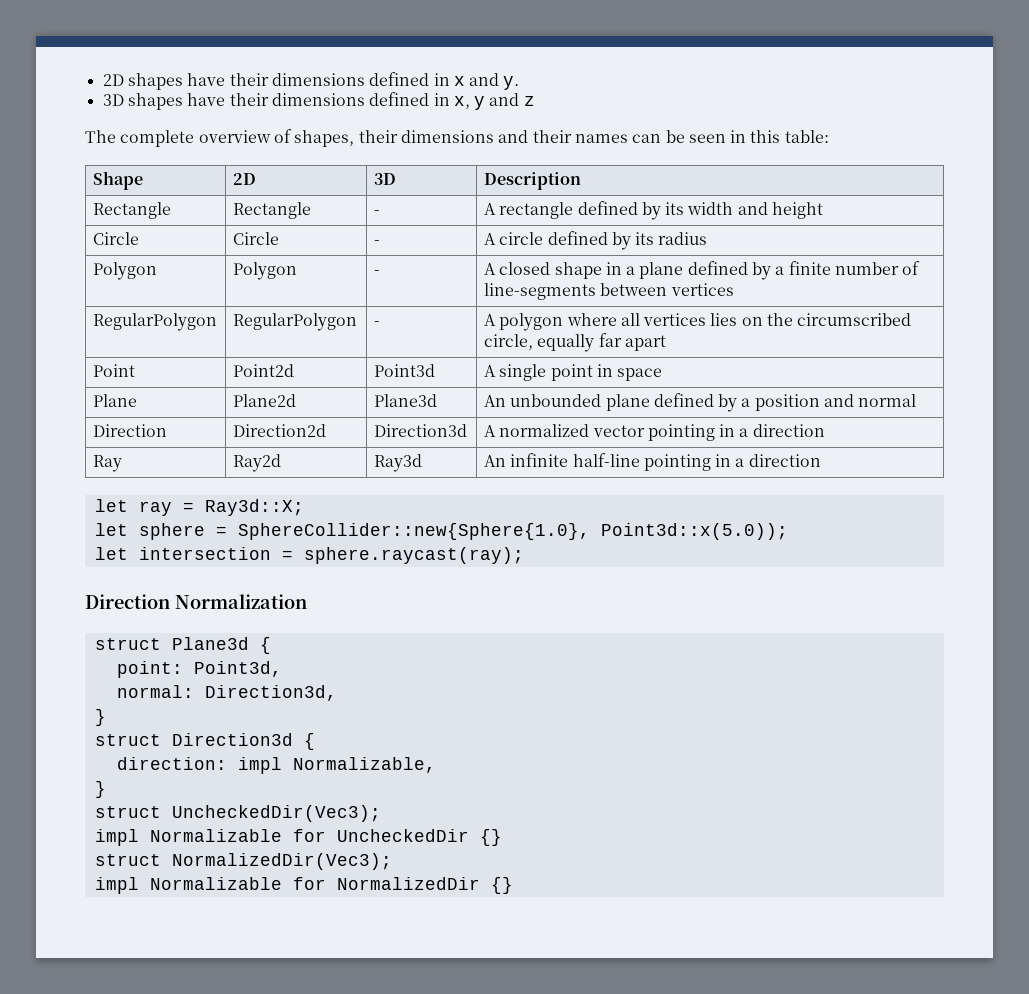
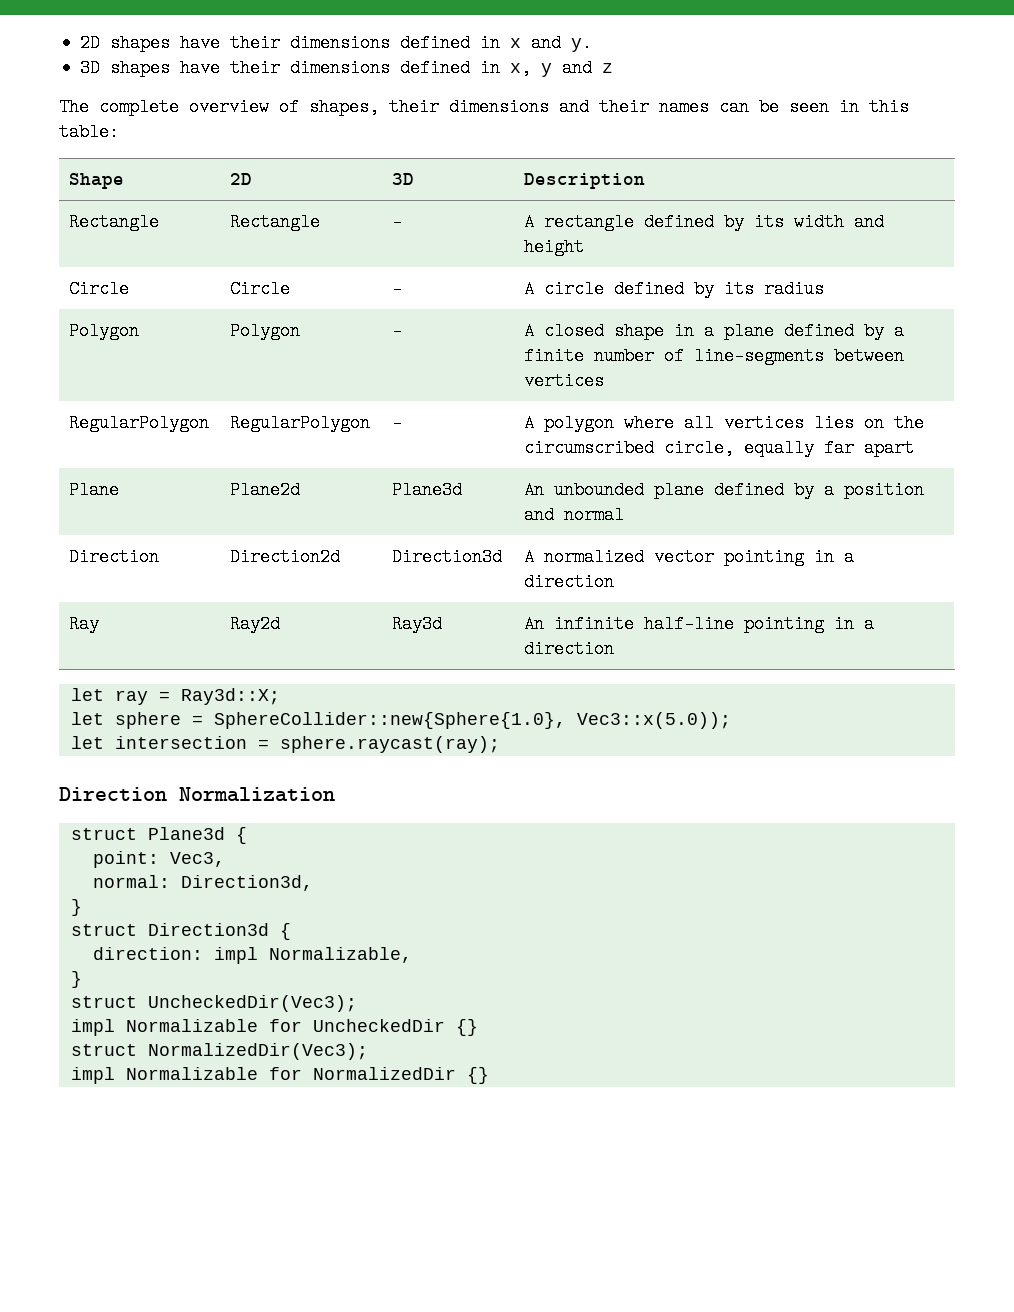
- Point | Point2d | Point3d | A single point in space
- let sphere = SphereCollider::new{Sphere{1.0}, Point3d::x(5.0));
+ let sphere = SphereCollider::new{Sphere{1.0}, Vec3::x(5.0));
- point: Point3d,
+ point: Vec3,

